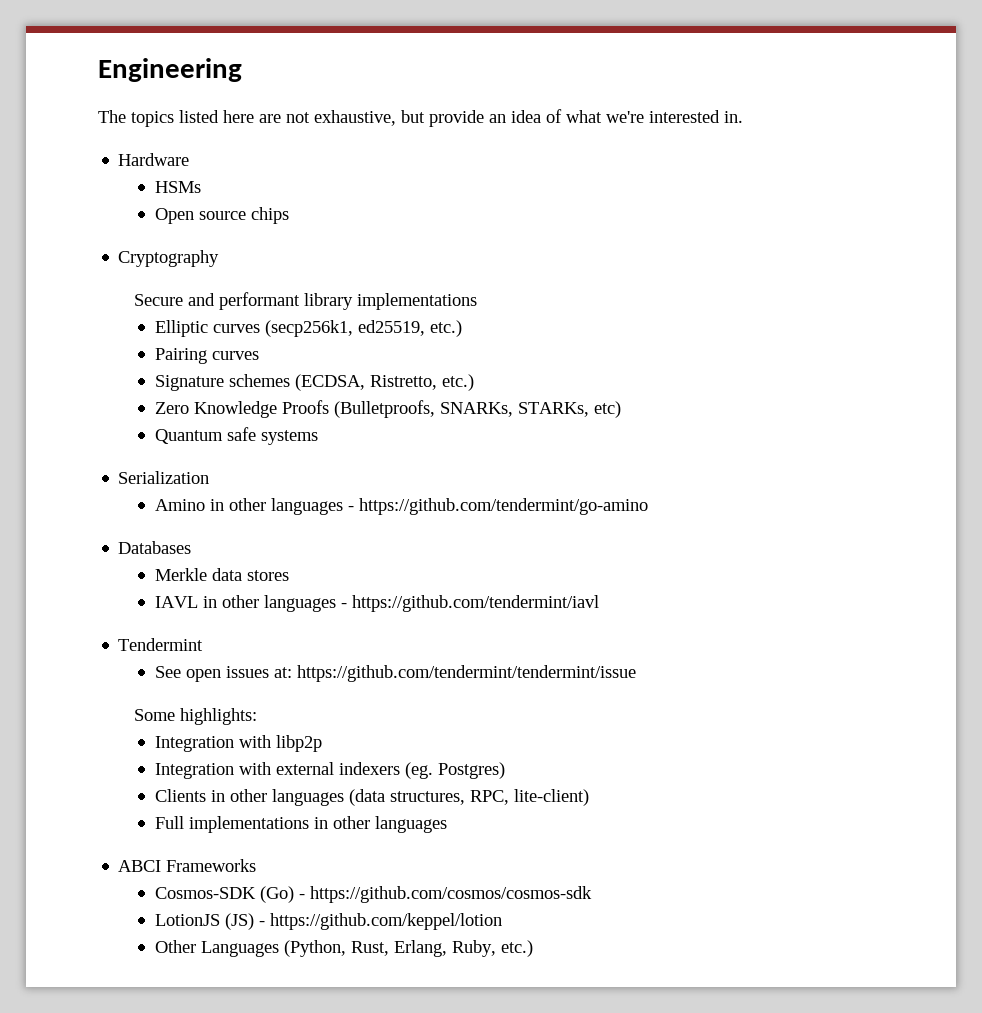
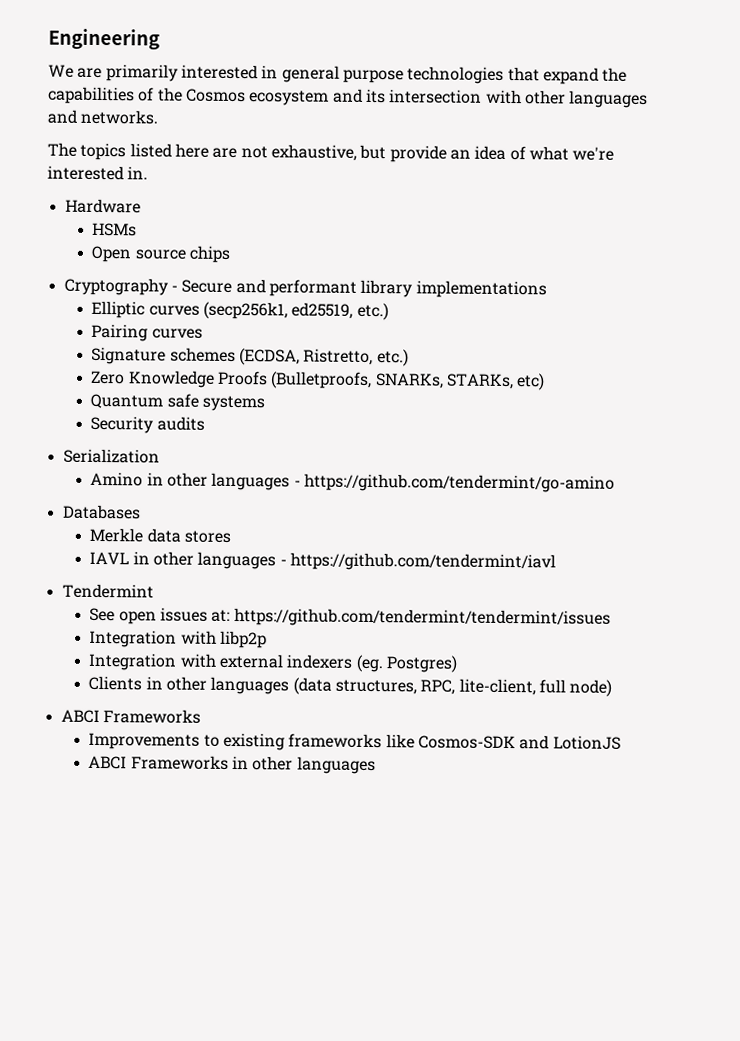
+ We are primarily interested in general purpose technologies that expand the capabilities of the Cosmos ecosystem and its intersection with other languages and networks.
- Cryptography
- Secure and performant library implementations
+ Cryptography - Secure and performant library implementations
+ Security audits
- See open issues at: https://github.com/tendermint/tendermint/issue
- Some highlights:
+ See open issues at: https://github.com/tendermint/tendermint/issues
- Clients in other languages (data structures, RPC, lite-client)
- Full implementations in other languages
+ Clients in other languages (data structures, RPC, lite-client, full node)
  ABCI Frameworks
- Cosmos-SDK (Go) - https://github.com/cosmos/cosmos-sdk
- LotionJS (JS) - https://github.com/keppel/lotion
- Other Languages (Python, Rust, Erlang, Ruby, etc.)
+ Improvements to existing frameworks like Cosmos-SDK and LotionJS
+ ABCI Frameworks in other languages

